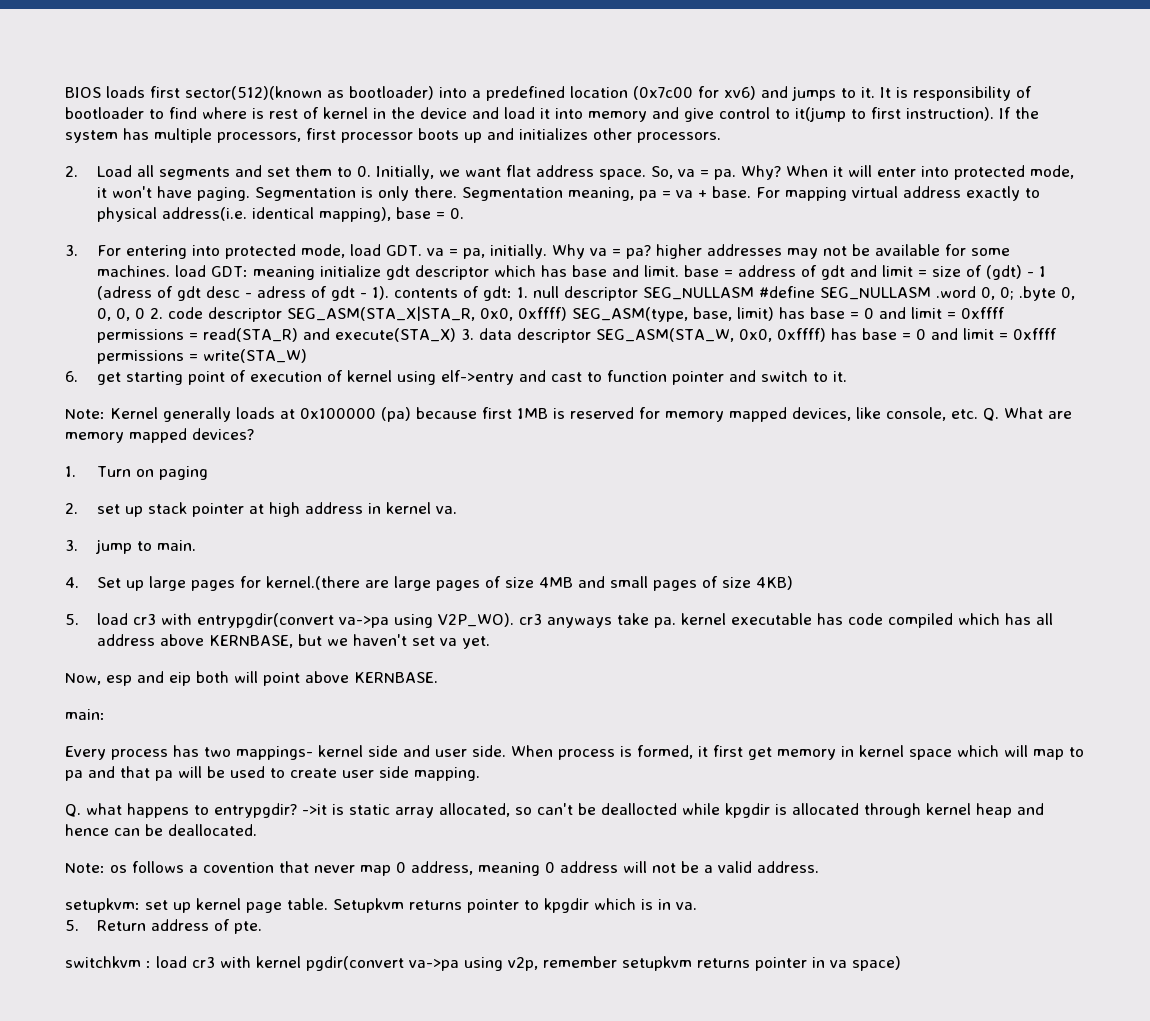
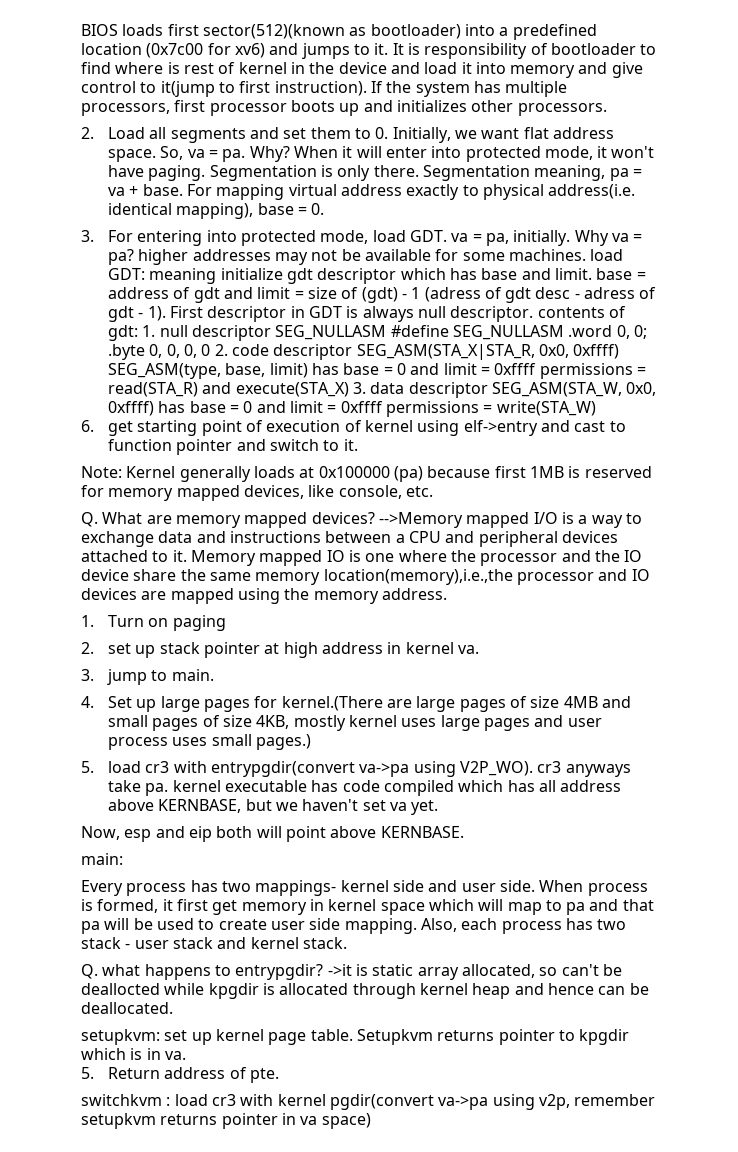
- meaning initialize gdt descriptor which has base and limit. base = address of gdt and limit = size of (gdt) - 1 (adress of gdt desc - adress of gdt - 1). contents of gdt:
+ meaning initialize gdt descriptor which has base and limit. base = address of gdt and limit = size of (gdt) - 1 (adress of gdt desc - adress of gdt - 1). First descriptor in GDT is always null descriptor. contents of gdt:
- Note: Kernel generally loads at 0x100000 (pa) because first 1MB is reserved for memory mapped devices, like console, etc. Q. What are memory mapped devices?
+ Note: Kernel generally loads at 0x100000 (pa) because first 1MB is reserved for memory mapped devices, like console, etc.
+ Q. What are memory mapped devices? -->Memory mapped I/O is a way to exchange data and instructions between a CPU and peripheral devices attached to it. Memory mapped IO is one where the processor and the IO device share the same memory location(memory),i.e.,the processor and IO devices are mapped using the memory address.
- 4. Set up large pages for kernel.(there are large pages of size 4MB and small pages of size 4KB)
+ 4. Set up large pages for kernel.(There are large pages of size 4MB and small pages of size 4KB, mostly kernel uses large pages and user process uses small pages.)
+ Also, each process has two stack - user stack and kernel stack.
- Note: os follows a covention that never map 0 address, meaning 0 address will not be a valid address.

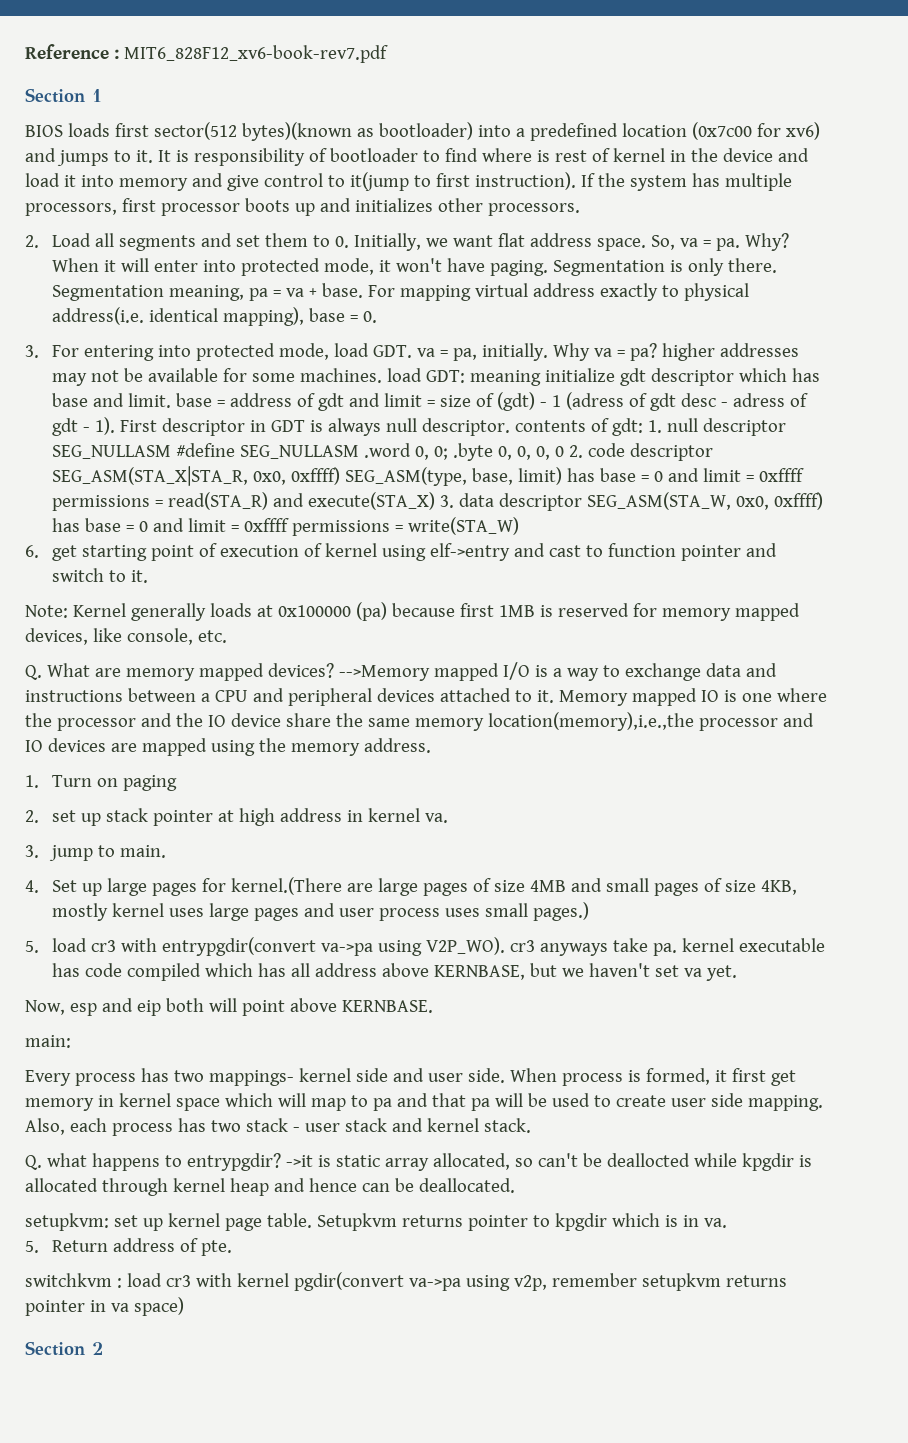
+ Reference : MIT6_828F12_xv6-book-rev7.pdf
+ Section 1
- BIOS loads first sector(512)(known as bootloader) into a predefined location (0x7c00 for xv6) and jumps to it.
+ BIOS loads first sector(512 bytes)(known as bootloader) into a predefined location (0x7c00 for xv6) and jumps to it.
+ Section 2

